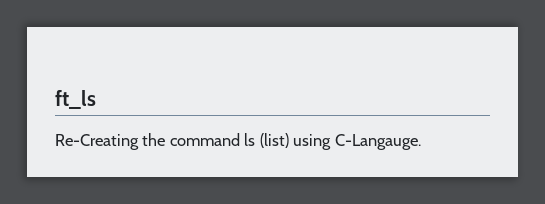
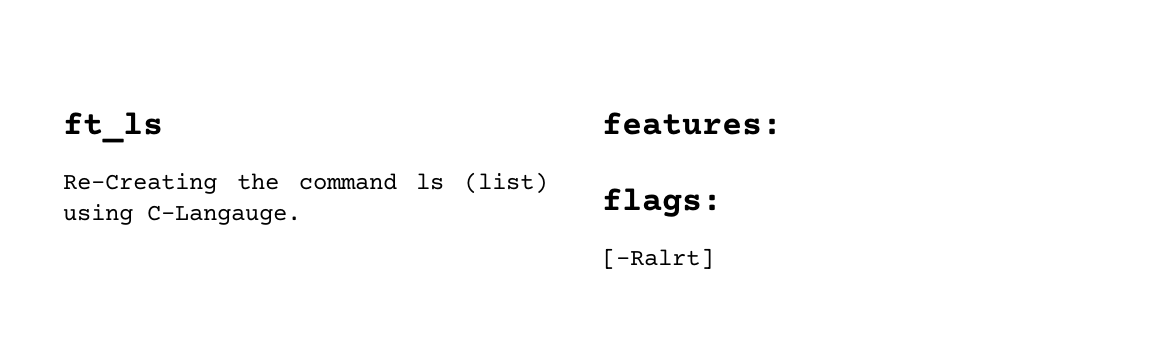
+ features:
+ flags:
+ [-Ralrt]

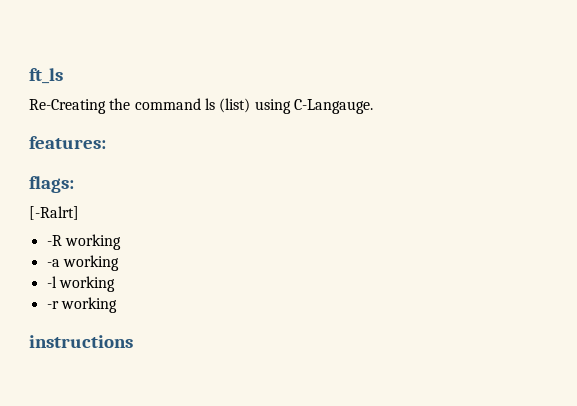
+ -R working
+ -a working
+ -l working
+ -r working
+ instructions

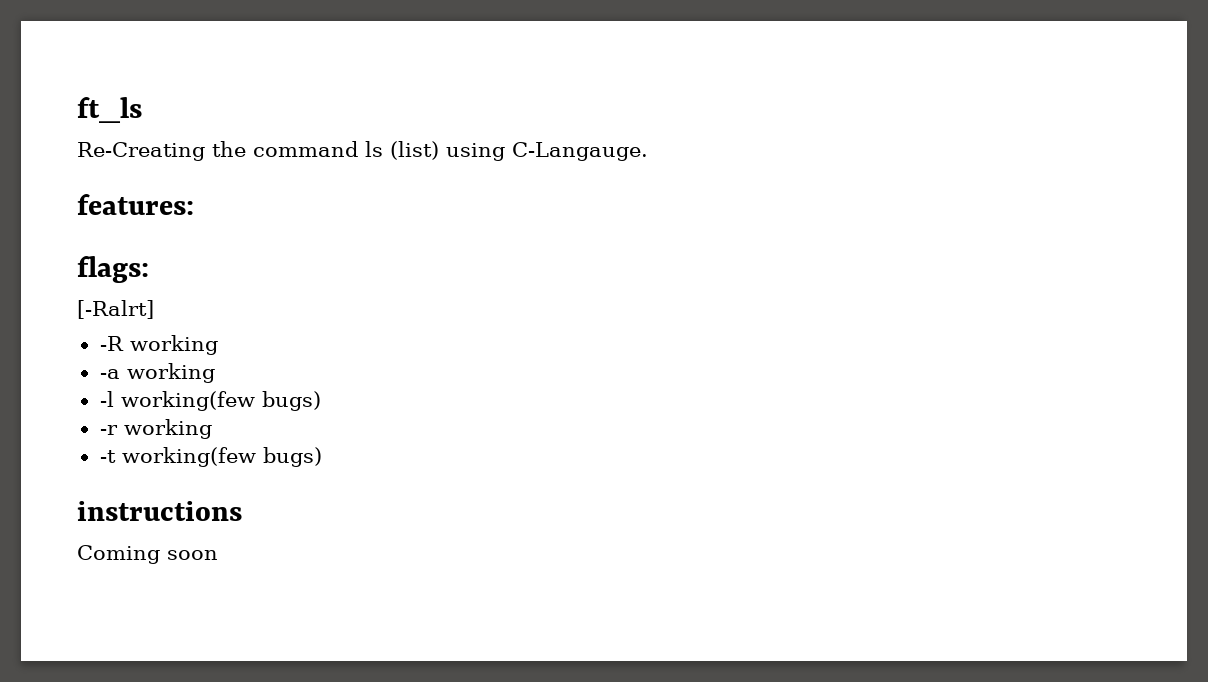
- -l working
+ -l working(few bugs)
+ -t working(few bugs)
+ Coming soon

